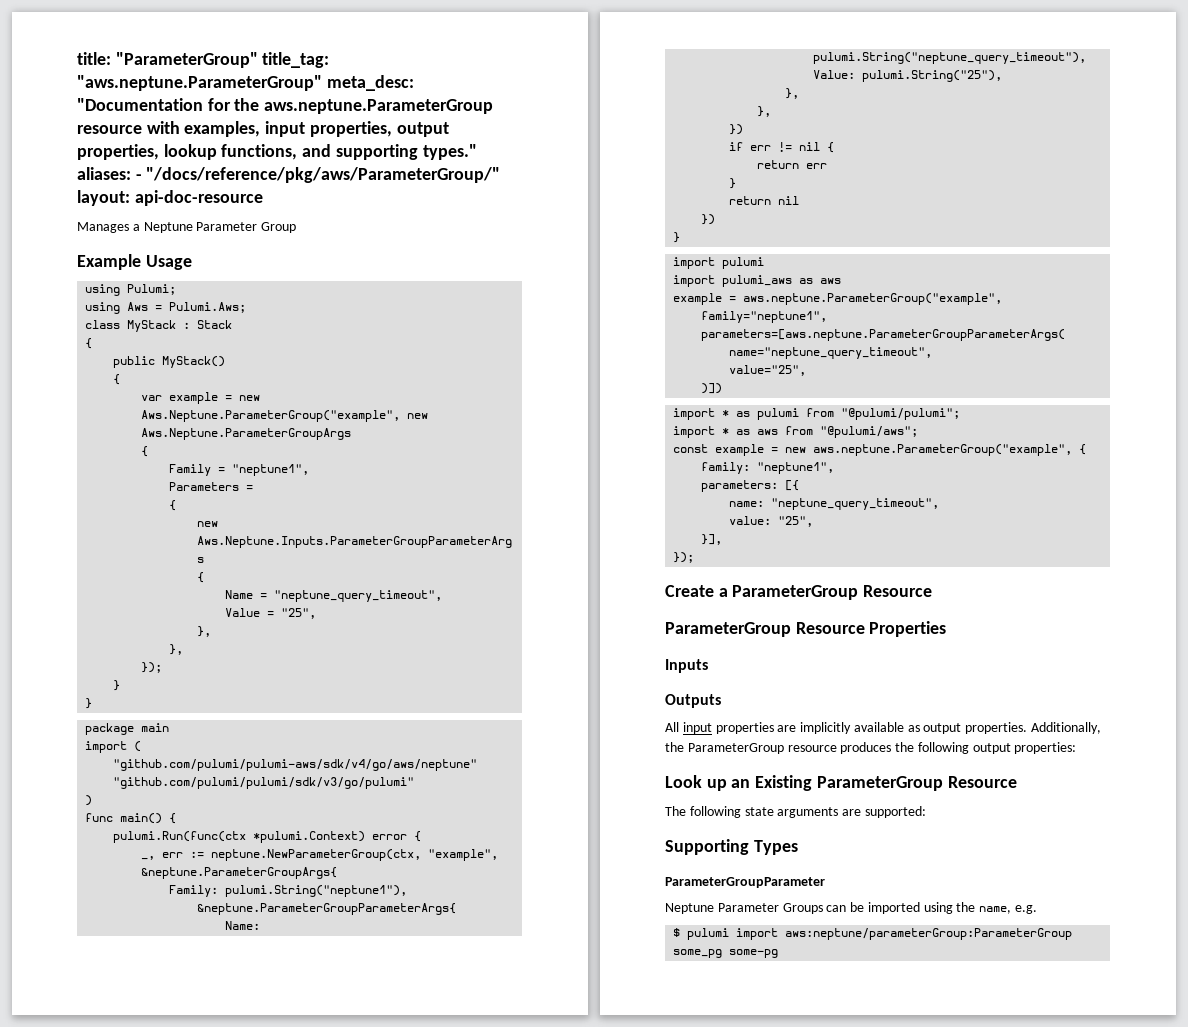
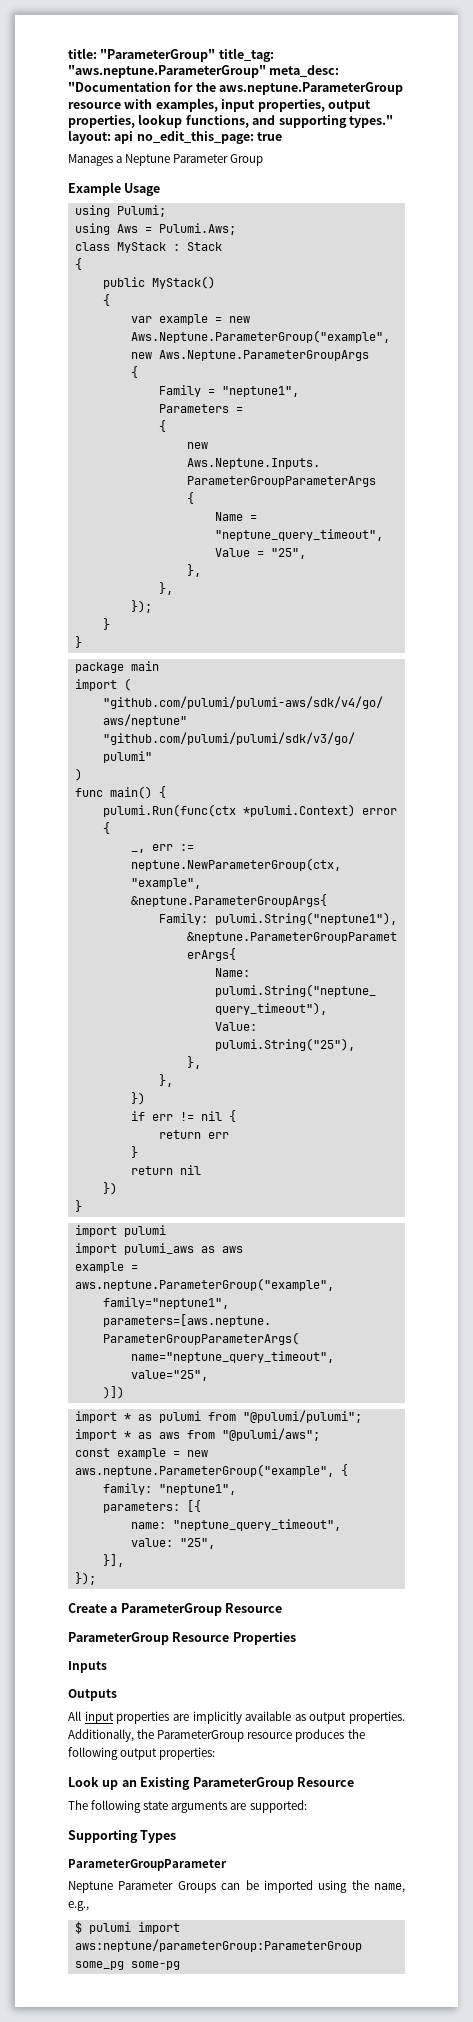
- title: "ParameterGroup" title_tag: "aws.neptune.ParameterGroup" meta_desc: "Documentation for the aws.neptune.ParameterGroup resource with examples, input properties, output properties, lookup functions, and supporting types." aliases: - "/docs/reference/pkg/aws/ParameterGroup/" layout: api-doc-resource
+ title: "ParameterGroup" title_tag: "aws.neptune.ParameterGroup" meta_desc: "Documentation for the aws.neptune.ParameterGroup resource with examples, input properties, output properties, lookup functions, and supporting types." layout: api no_edit_this_page: true
- Neptune Parameter Groups can be imported using the name, e.g.
+ Neptune Parameter Groups can be imported using the name, e.g.,

